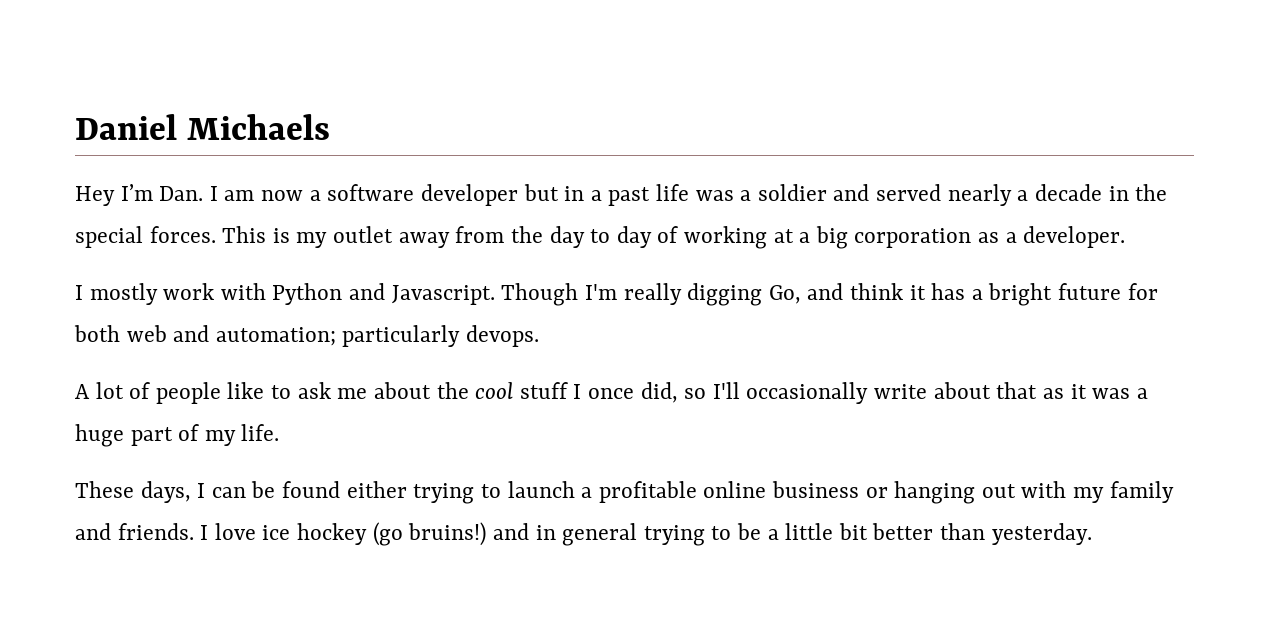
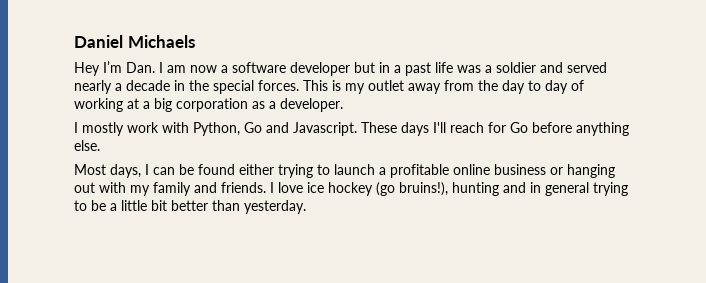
- I mostly work with Python and Javascript. Though I'm really digging Go, and think it has a bright future for both web and automation; particularly devops.
- A lot of people like to ask me about the cool stuff I once did, so I'll occasionally write about that as it was a huge part of my life.
- These days, I can be found either trying to launch a profitable online business or hanging out with my family and friends.
+ I mostly work with Python, Go and Javascript. These days I'll reach for Go before anything else.
+ Most days, I can be found either trying to launch a profitable online business or hanging out with my family and friends.
- I love ice hockey (go bruins!) and in general trying to be a little bit better than yesterday.
+ I love ice hockey (go bruins!), hunting and in general trying to be a little bit better than yesterday.

